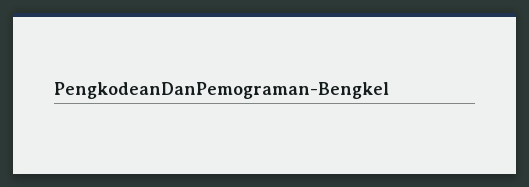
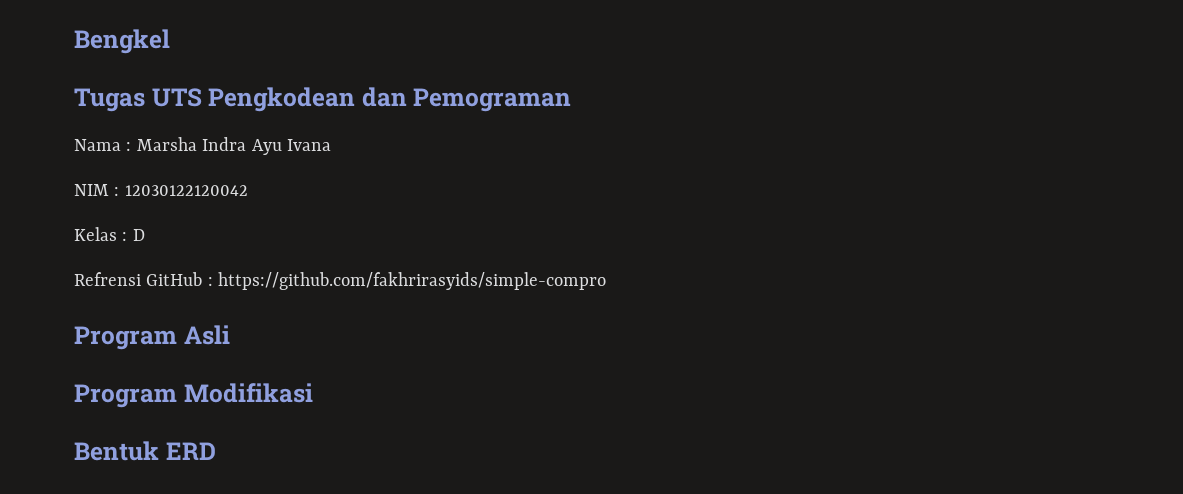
- PengkodeanDanPemograman-Bengkel
+ Bengkel
+ Tugas UTS Pengkodean dan Pemograman
+ Nama : Marsha Indra Ayu Ivana
+ NIM : 12030122120042
+ Kelas : D
+ Refrensi GitHub : https://github.com/fakhrirasyids/simple-compro
+ Program Asli
+ Program Modifikasi
+ Bentuk ERD

